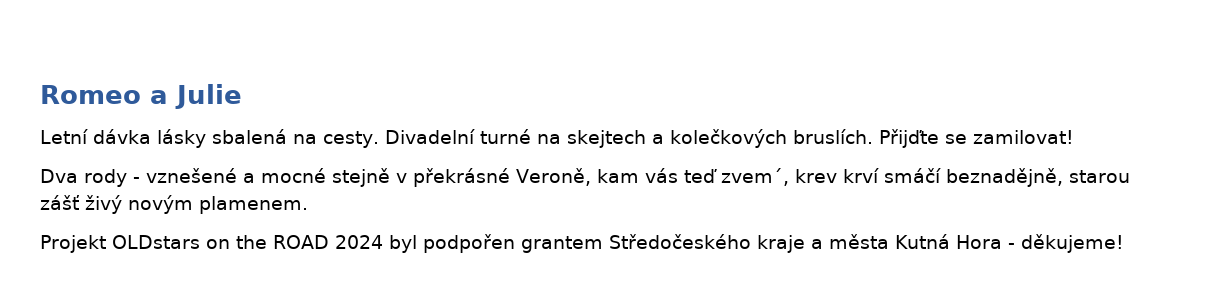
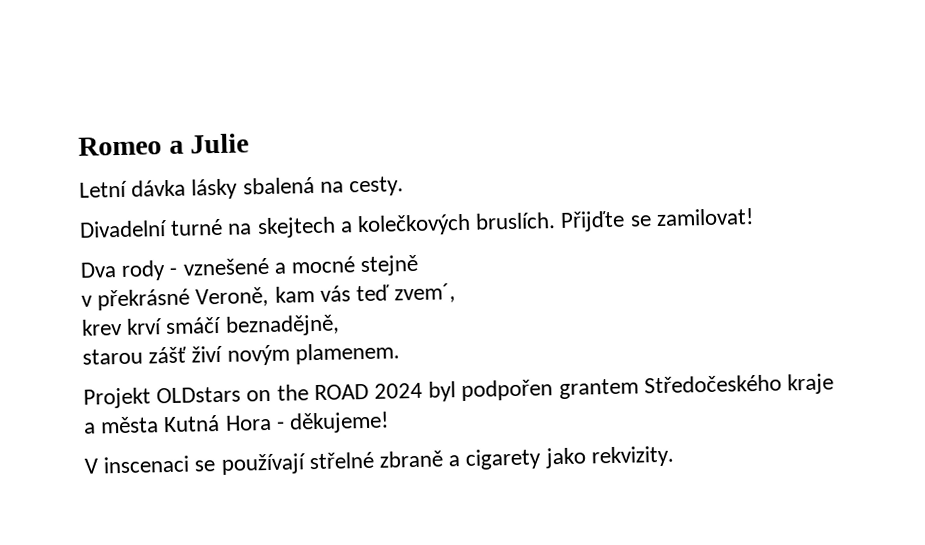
- Letní dávka lásky sbalená na cesty. Divadelní turné na skejtech a kolečkových bruslích.
+ Letní dávka lásky sbalená na cesty.
+ Divadelní turné na skejtech a kolečkových bruslích.
- Dva rody - vznešené a mocné stejně v překrásné Veroně, kam vás teď zvem´, krev krví smáčí beznadějně, starou zášť živý novým plamenem.
+ Dva rody - vznešené a mocné stejně
+ v překrásné Veroně, kam vás teď zvem´,
+ krev krví smáčí beznadějně,
+ starou zášť živí novým plamenem.
+ V inscenaci se používají střelné zbraně a cigarety jako rekvizity.

